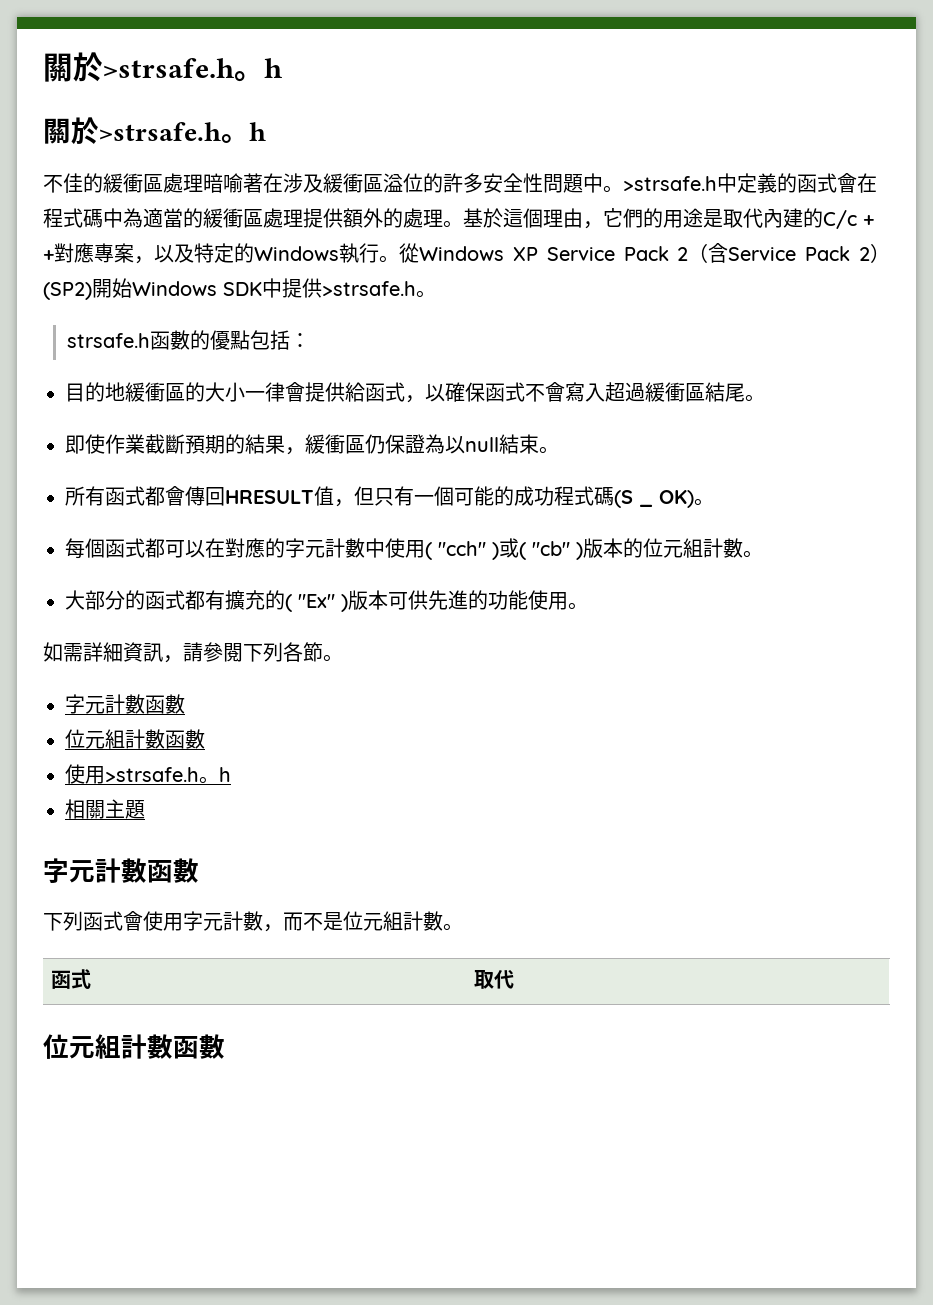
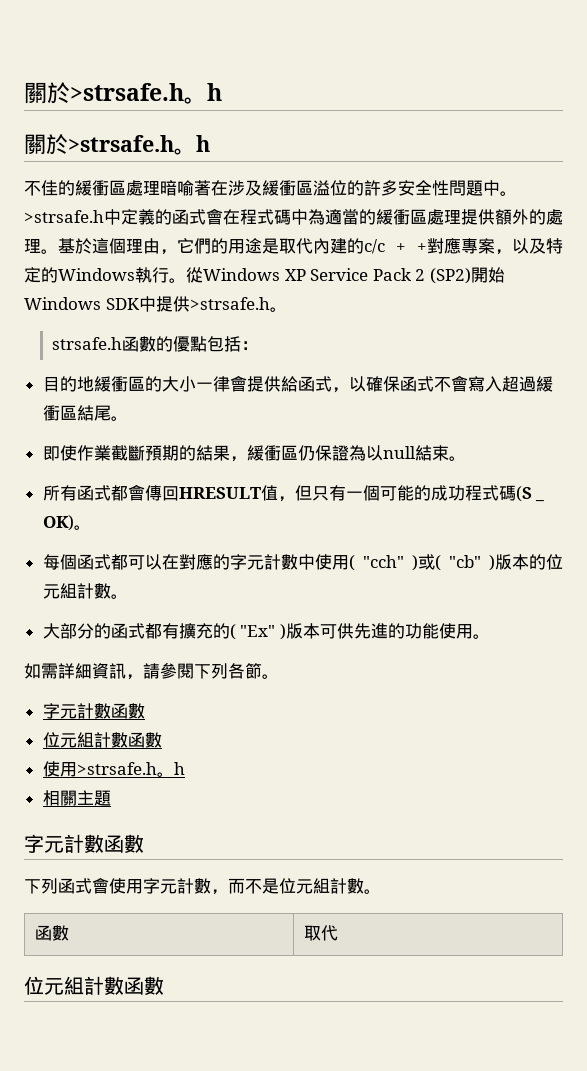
- 基於這個理由，它們的用途是取代內建的C/c + +對應專案，以及特定的Windows執行。
+ 基於這個理由，它們的用途是取代內建的c/c + +對應專案，以及特定的Windows執行。
- 從Windows XP Service Pack 2（含Service Pack 2）(SP2)開始Windows SDK中提供>strsafe.h。
+ 從Windows XP Service Pack 2 (SP2)開始Windows SDK中提供>strsafe.h。
- 函式 | 取代
+ 函數 | 取代

